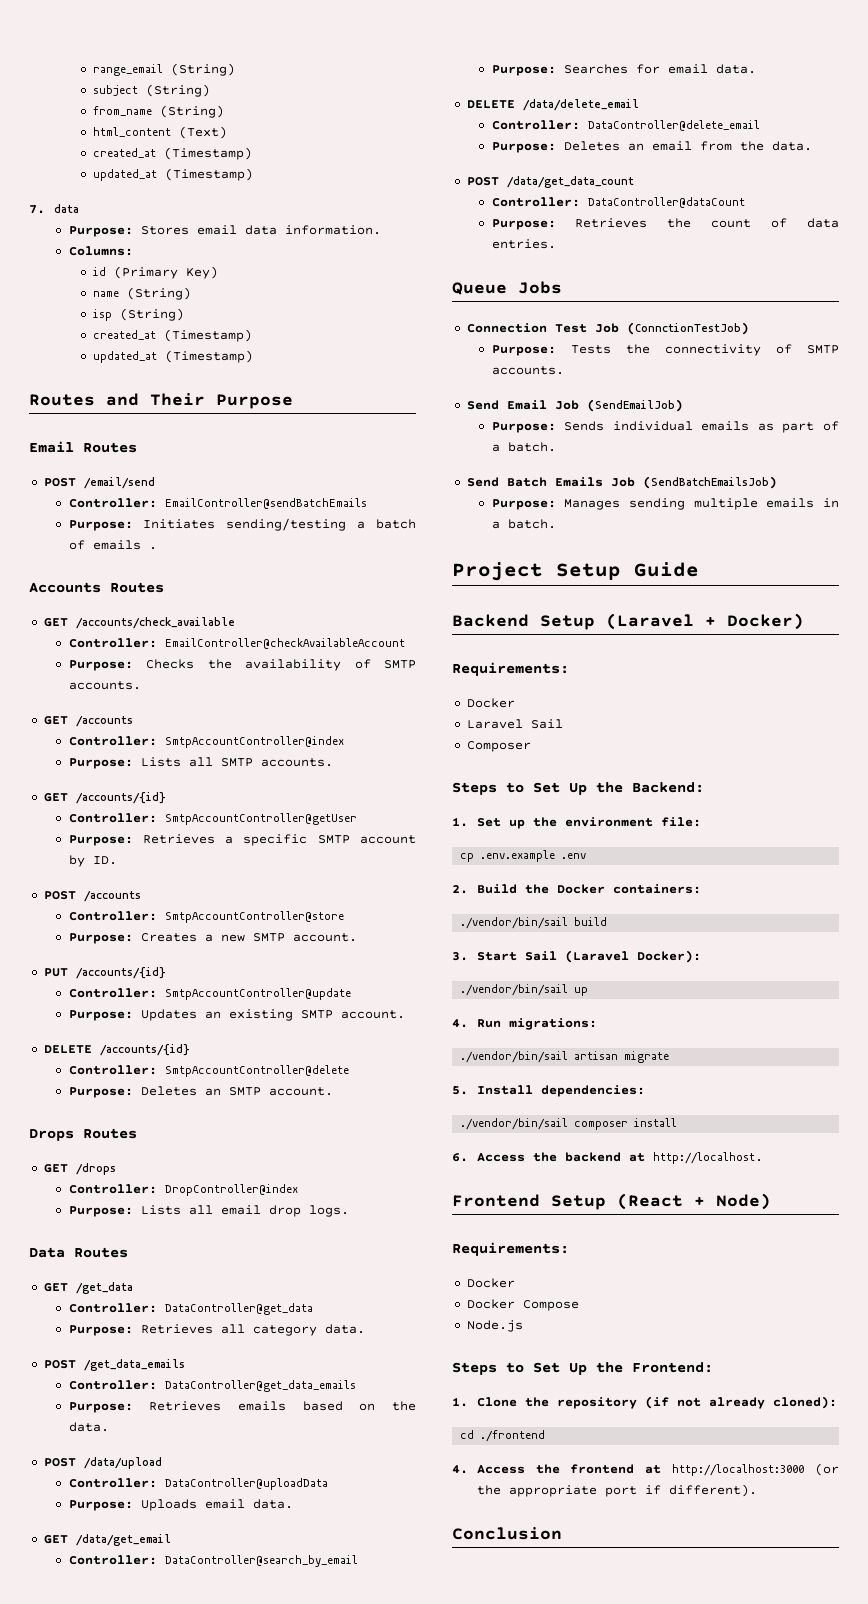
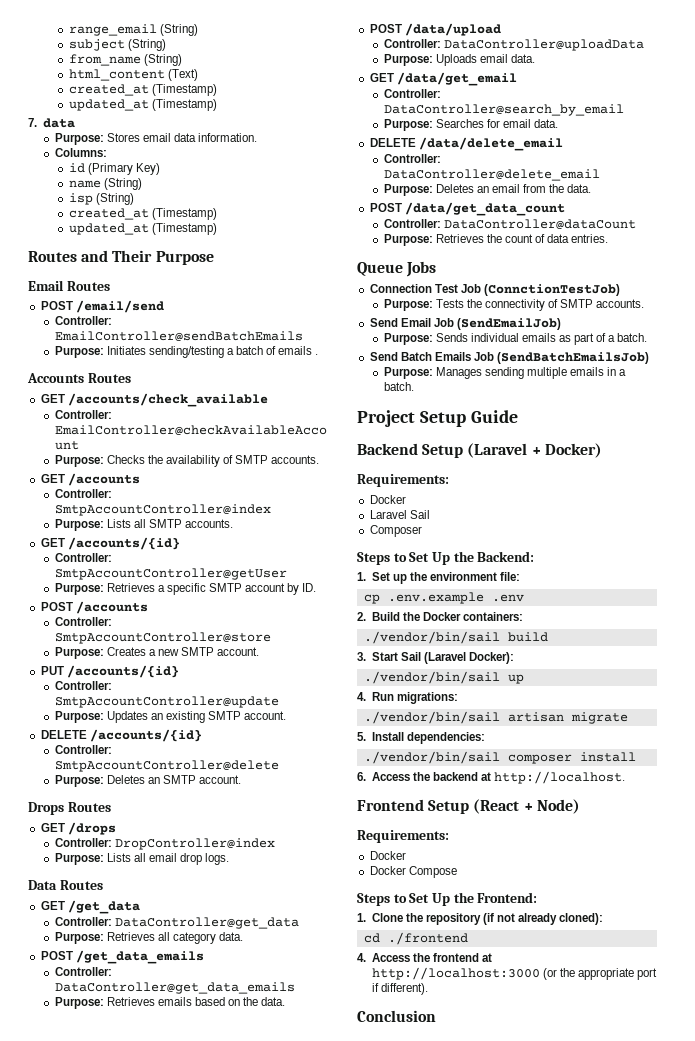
- Node.js

